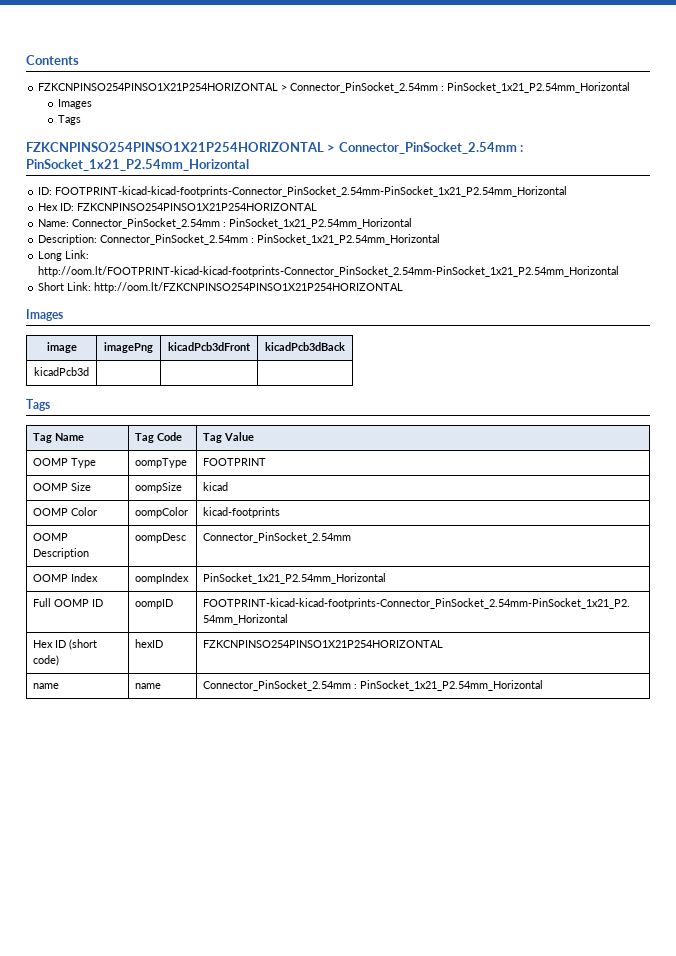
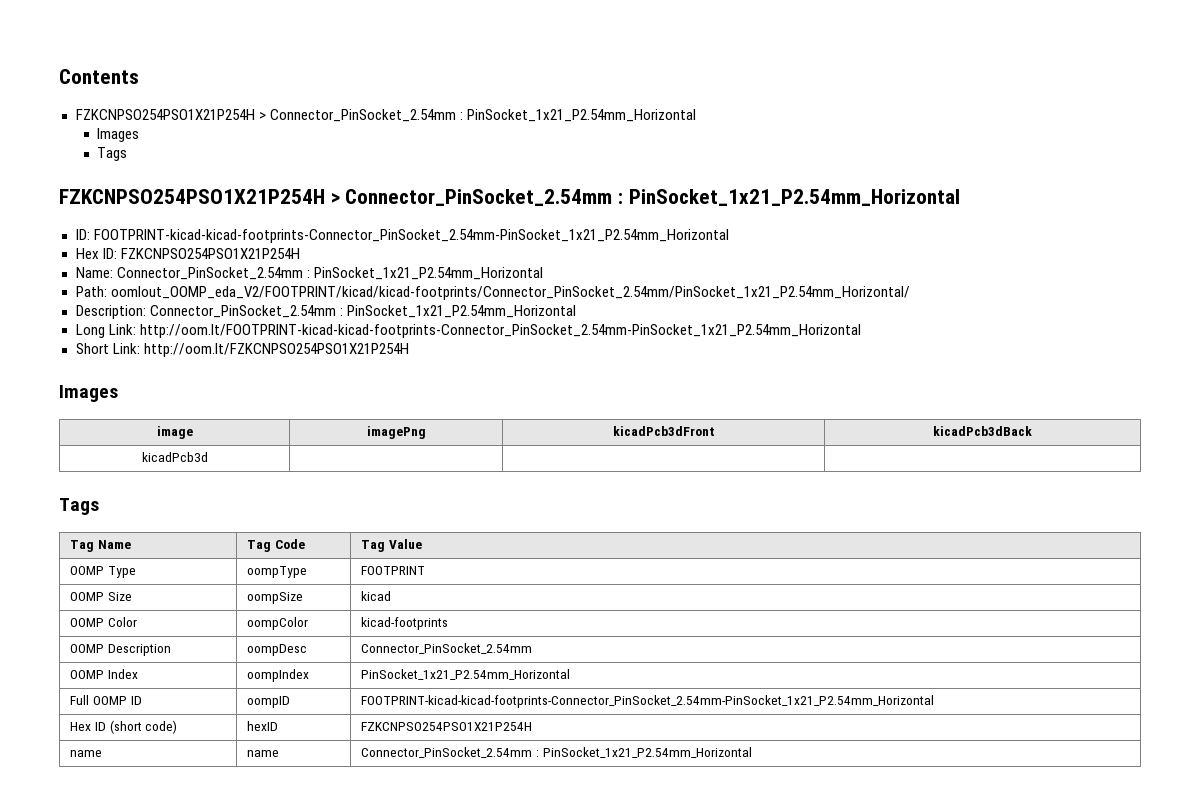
  Contents
- FZKCNPINSO254PINSO1X21P254HORIZONTAL > Connector_PinSocket_2.54mm : PinSocket_1x21_P2.54mm_Horizontal
+ FZKCNPSO254PSO1X21P254H > Connector_PinSocket_2.54mm : PinSocket_1x21_P2.54mm_Horizontal
  Images
  Tags
- FZKCNPINSO254PINSO1X21P254HORIZONTAL > Connector_PinSocket_2.54mm : PinSocket_1x21_P2.54mm_Horizontal
+ FZKCNPSO254PSO1X21P254H > Connector_PinSocket_2.54mm : PinSocket_1x21_P2.54mm_Horizontal
- Hex ID: FZKCNPINSO254PINSO1X21P254HORIZONTAL
+ Hex ID: FZKCNPSO254PSO1X21P254H
+ Path: oomlout_OOMP_eda_V2/FOOTPRINT/kicad/kicad-footprints/Connector_PinSocket_2.54mm/PinSocket_1x21_P2.54mm_Horizontal/
- Short Link: http://oom.lt/FZKCNPINSO254PINSO1X21P254HORIZONTAL
+ Short Link: http://oom.lt/FZKCNPSO254PSO1X21P254H
- Hex ID (short code) | hexID | FZKCNPINSO254PINSO1X21P254HORIZONTAL
+ Hex ID (short code) | hexID | FZKCNPSO254PSO1X21P254H

